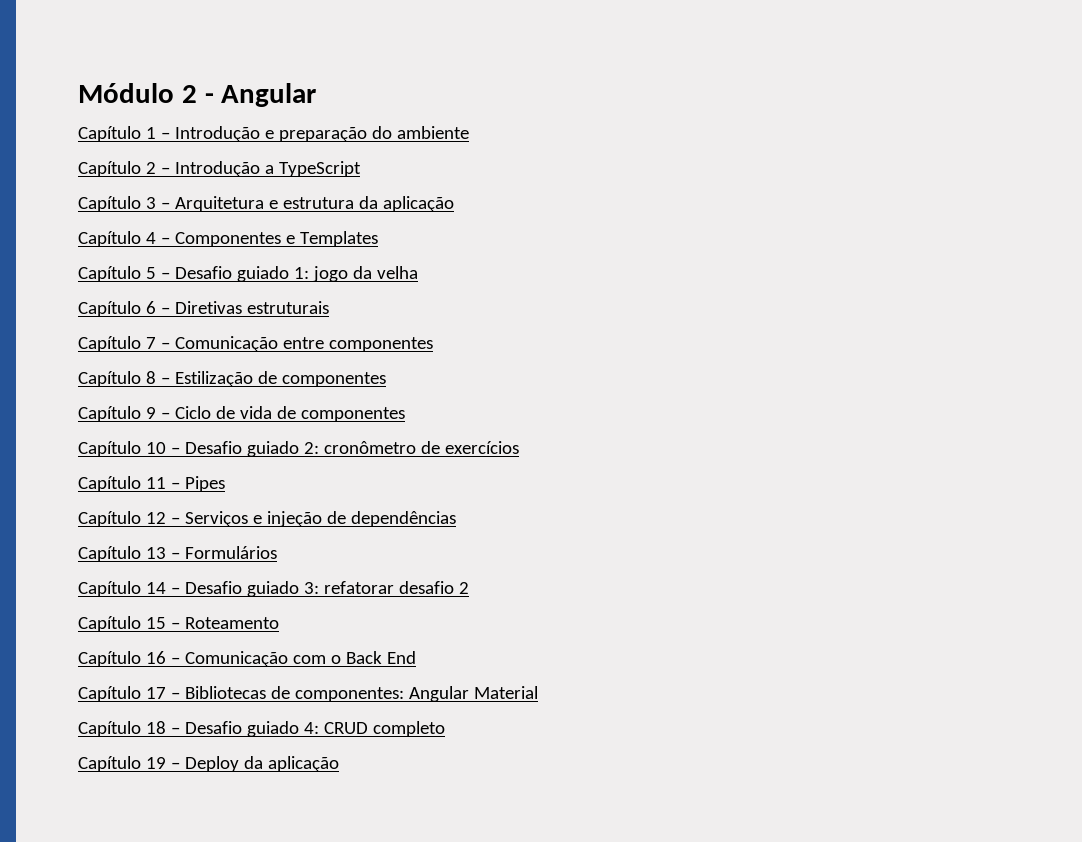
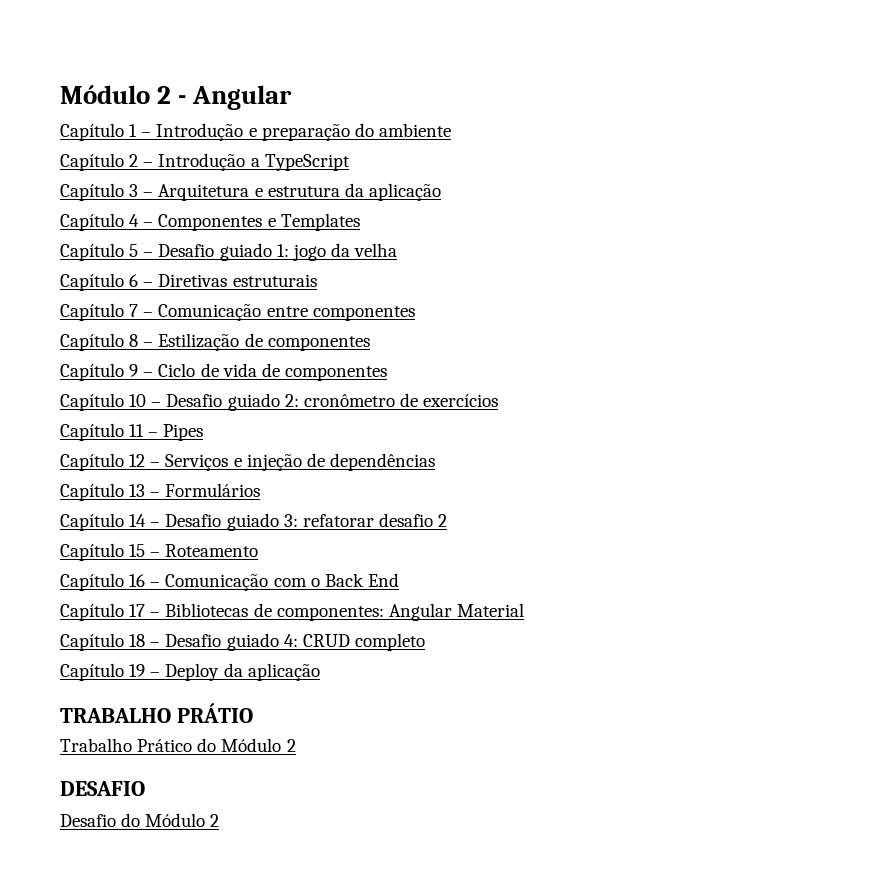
+ TRABALHO PRÁTIO
+ Trabalho Prático do Módulo 2
+ DESAFIO
+ Desafio do Módulo 2

